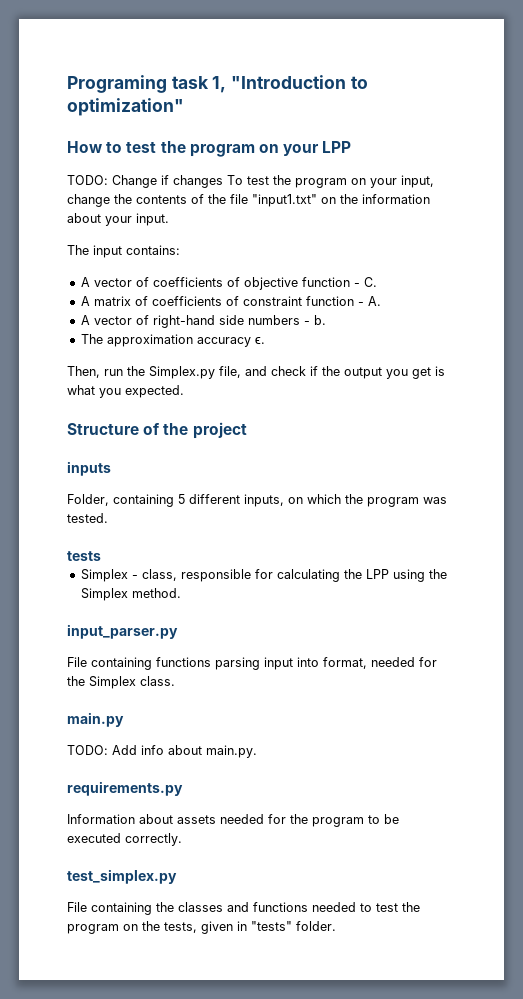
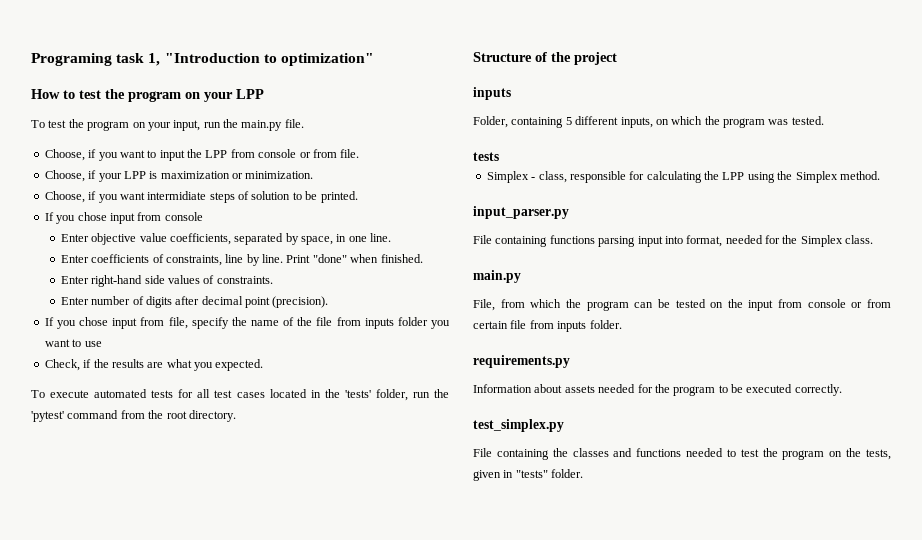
- TODO: Change if changes To test the program on your input, change the contents of the file "input1.txt" on the information about your input.
- The input contains:
- A vector of coefficients of objective function - C.
- A matrix of coefficients of constraint function - A.
- A vector of right-hand side numbers - b.
- The approximation accuracy ϵ.
- Then, run the Simplex.py file, and check if the output you get is what you expected.
+ To test the program on your input, run the main.py file.
+ Choose, if you want to input the LPP from console or from file.
+ Choose, if your LPP is maximization or minimization.
+ Choose, if you want intermidiate steps of solution to be printed.
+ If you chose input from console
+ Enter objective value coefficients, separated by space, in one line.
+ Enter coefficients of constraints, line by line. Print "done" when finished.
+ Enter right-hand side values of constraints.
+ Enter number of digits after decimal point (precision).
+ If you chose input from file, specify the name of the file from inputs folder you want to use
+ Check, if the results are what you expected.
+ To execute automated tests for all test cases located in the 'tests' folder, run the 'pytest' command from the root directory.
- TODO: Add info about main.py.
+ File, from which the program can be tested on the input from console or from certain file from inputs folder.

